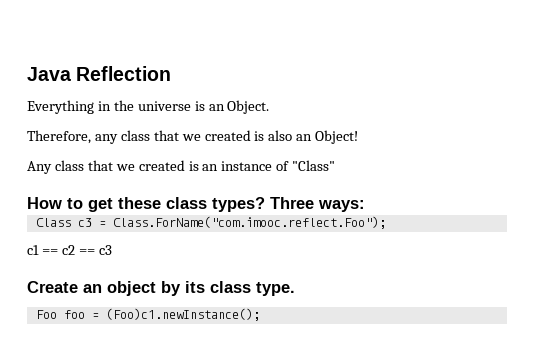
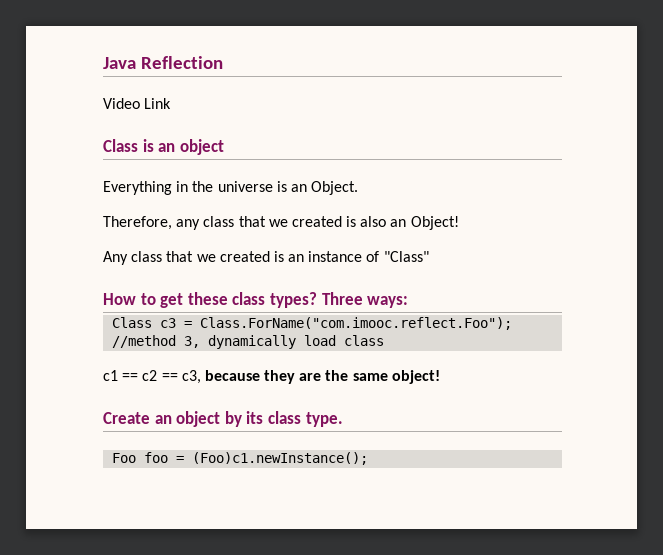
+ Video Link
+ Class is an object
- Class c3 = Class.ForName("com.imooc.reflect.Foo");
+ Class c3 = Class.ForName("com.imooc.reflect.Foo"); //method 3, dynamically load class
- c1 == c2 == c3
+ c1 == c2 == c3, because they are the same object!

